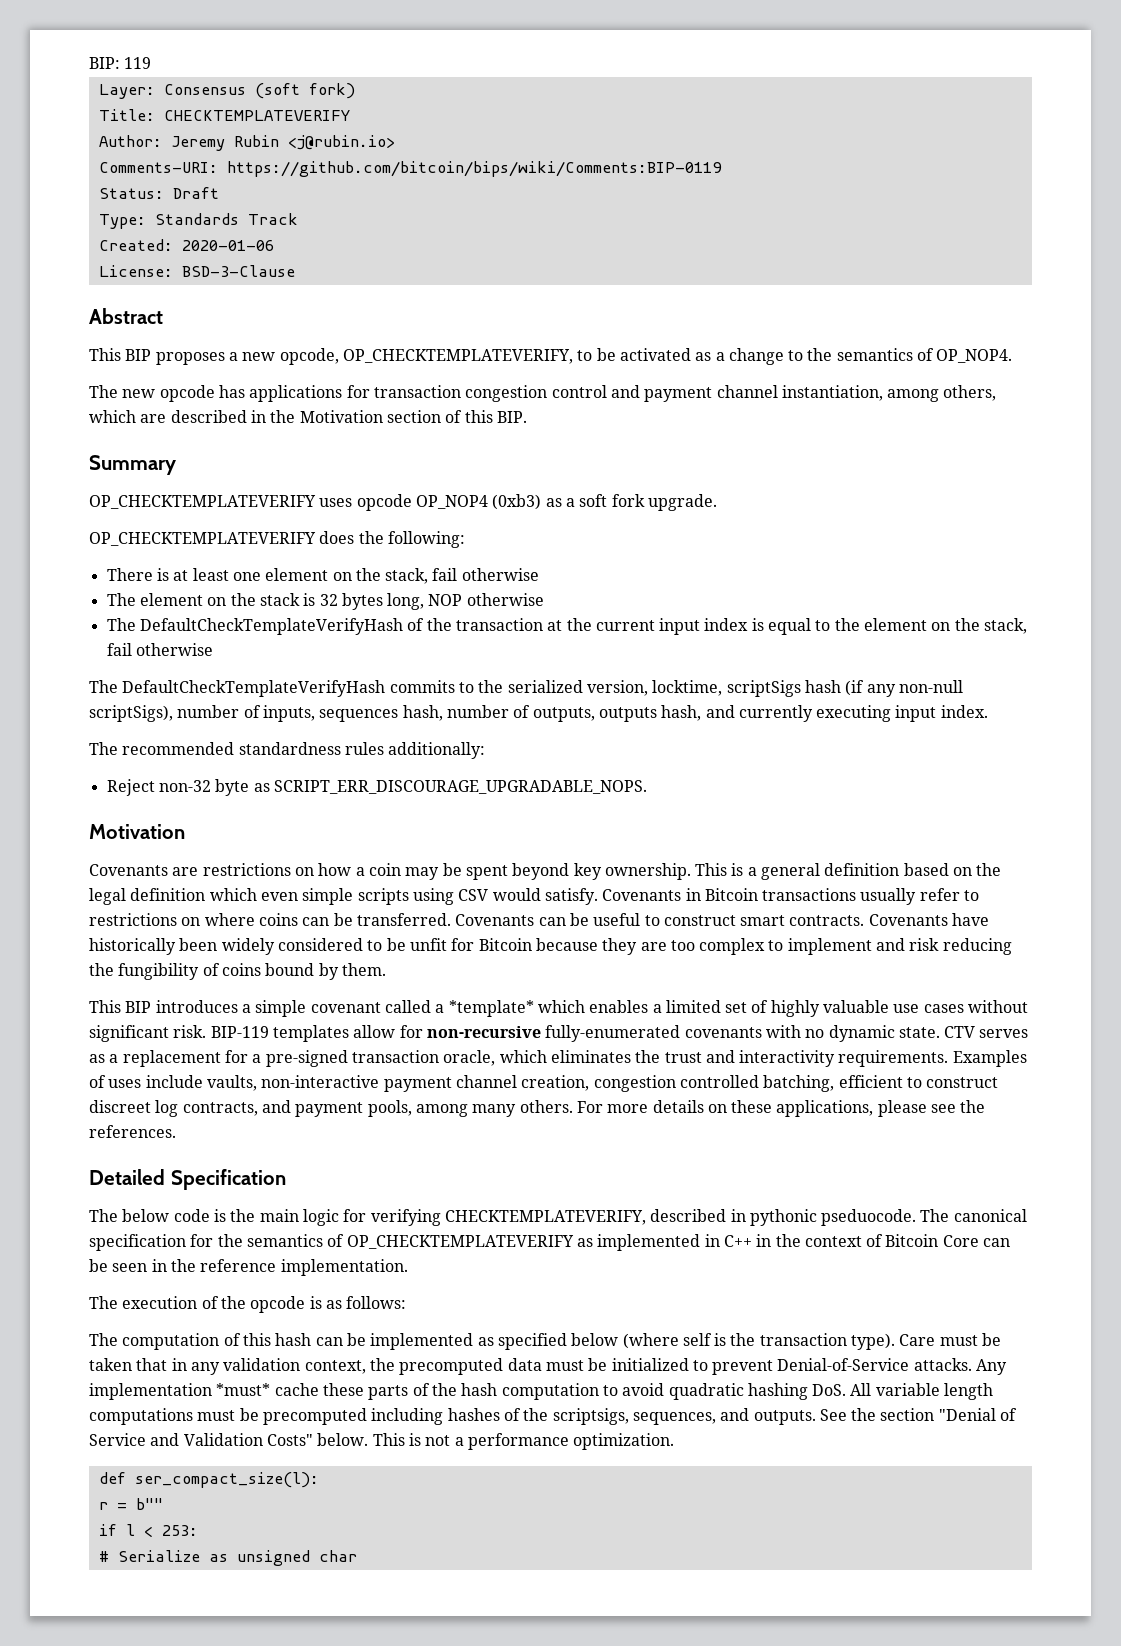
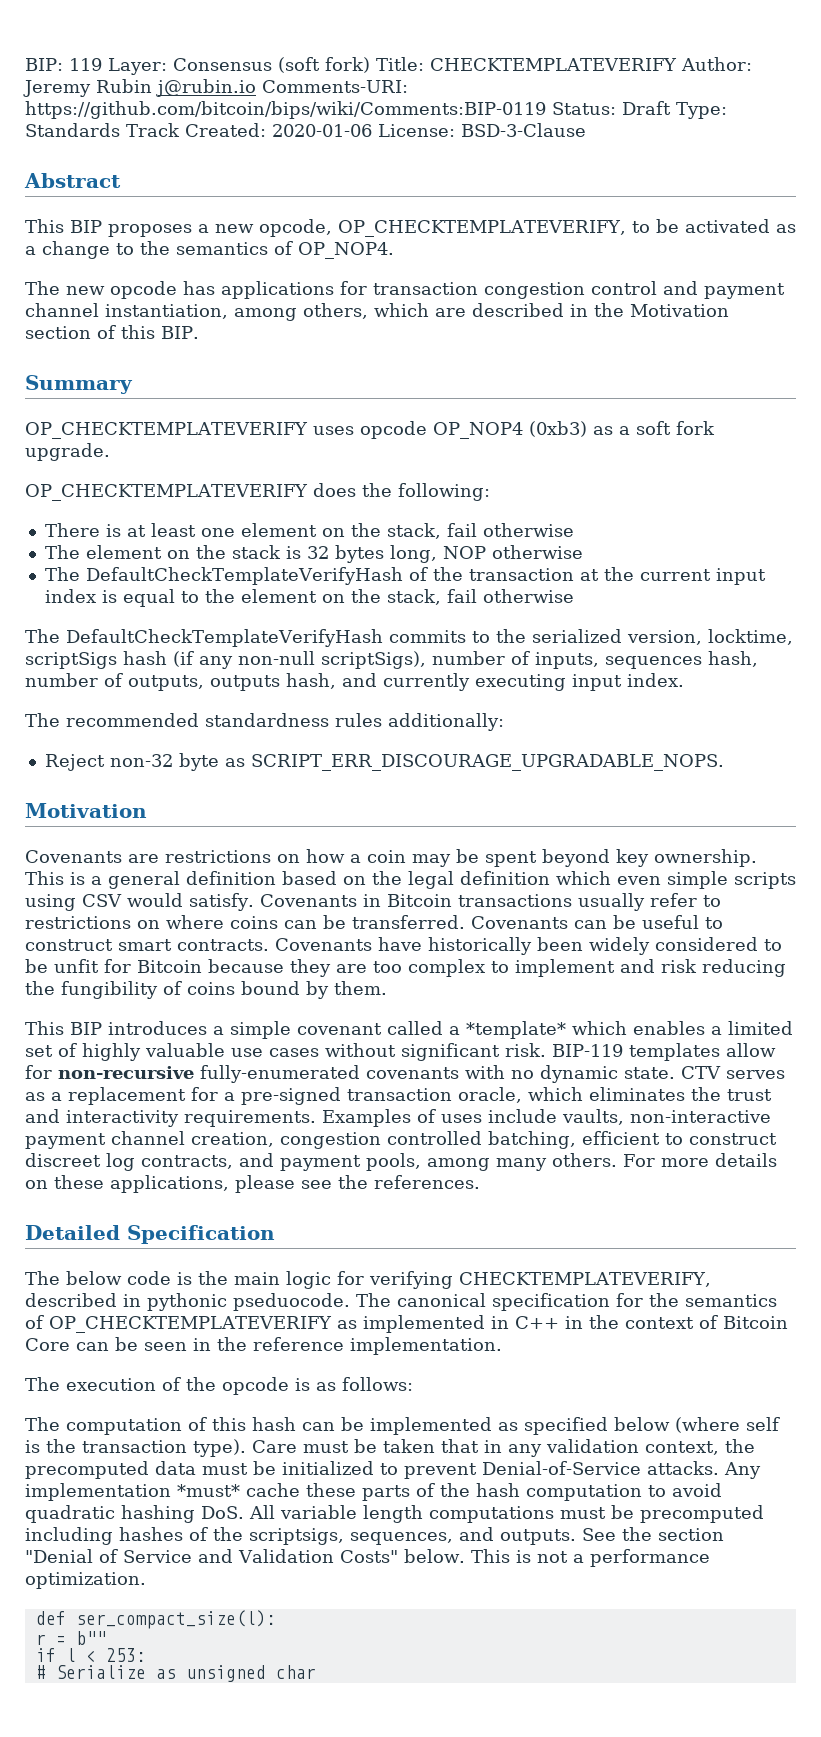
- BIP: 119
- Layer: Consensus (soft fork)
- Title: CHECKTEMPLATEVERIFY
- Author: Jeremy Rubin <j@rubin.io>
- Comments-URI: https://github.com/bitcoin/bips/wiki/Comments:BIP-0119
- Status: Draft
- Type: Standards Track
- Created: 2020-01-06
- License: BSD-3-Clause
+ BIP: 119 Layer: Consensus (soft fork) Title: CHECKTEMPLATEVERIFY Author: Jeremy Rubin j@rubin.io Comments-URI: https://github.com/bitcoin/bips/wiki/Comments:BIP-0119 Status: Draft Type: Standards Track Created: 2020-01-06 License: BSD-3-Clause

